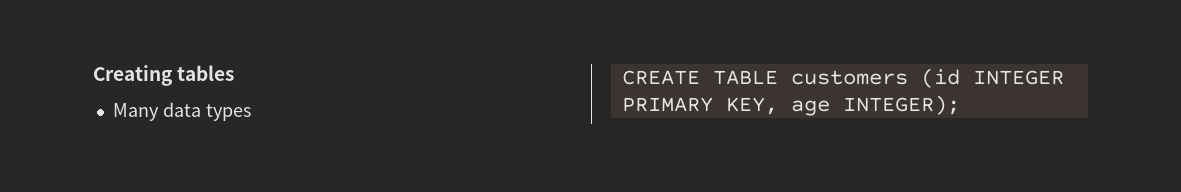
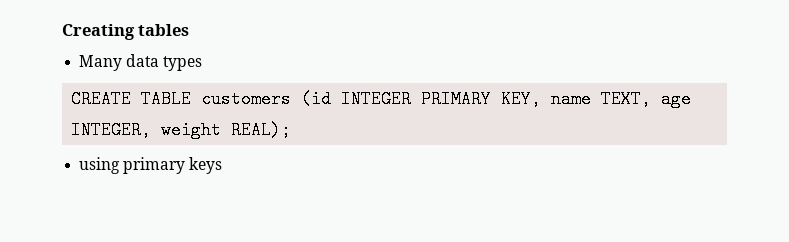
- CREATE TABLE customers (id INTEGER PRIMARY KEY, age INTEGER);
+ CREATE TABLE customers (id INTEGER PRIMARY KEY, name TEXT, age INTEGER, weight REAL);
+ using primary keys

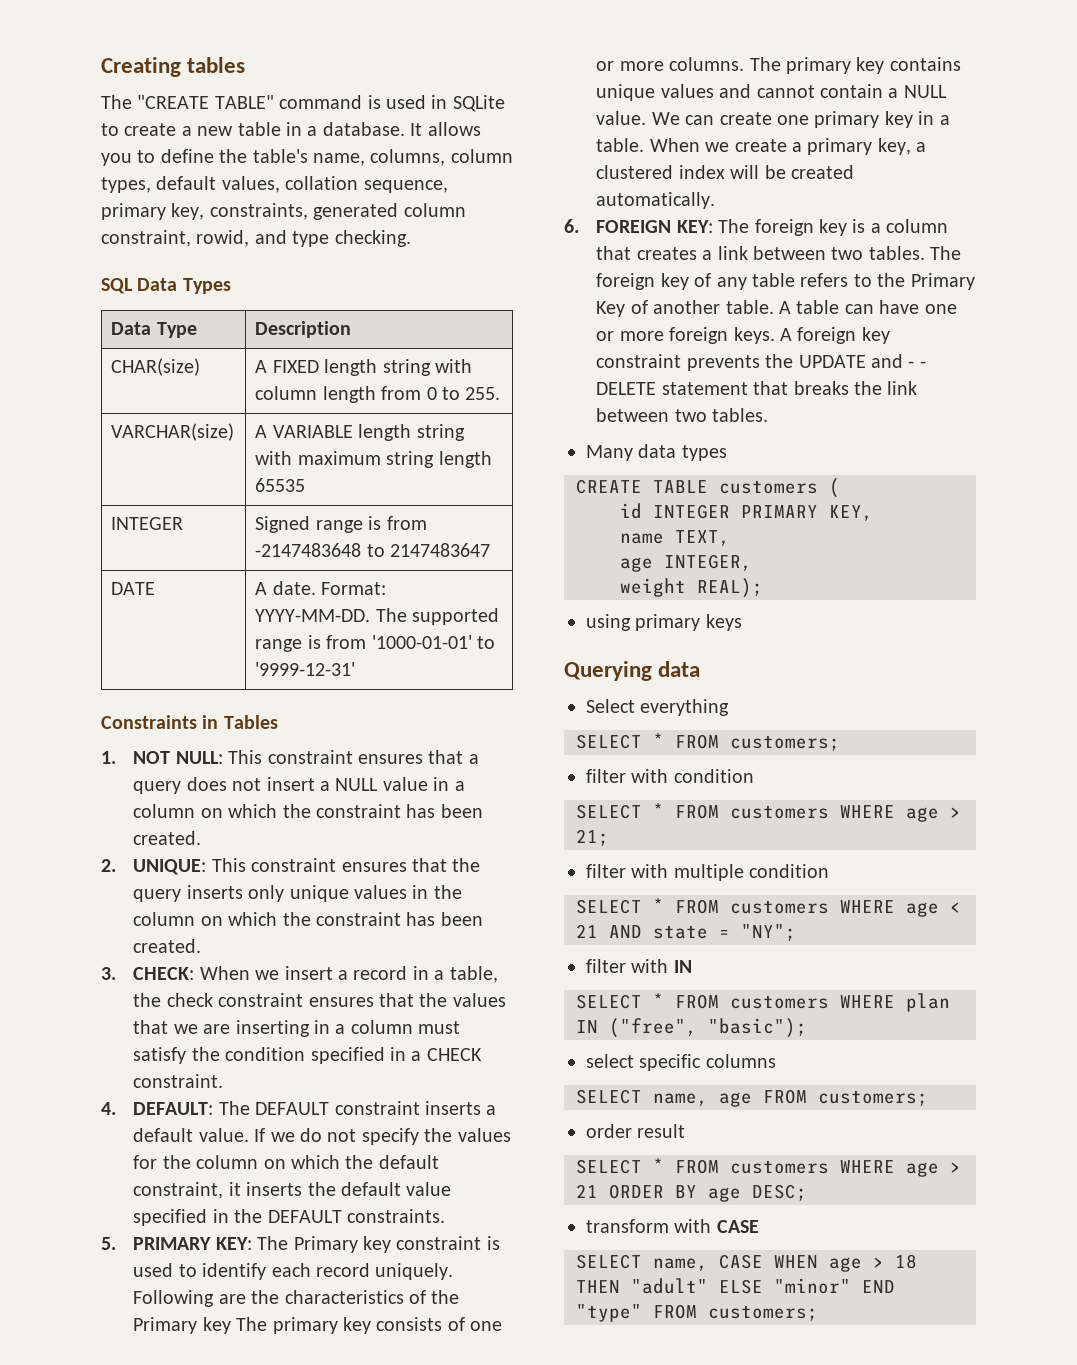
+ The "CREATE TABLE" command is used in SQLite to create a new table in a database. It allows you to define the table's name, columns, column types, default values, collation sequence, primary key, constraints, generated column constraint, rowid, and type checking.
+ SQL Data Types
+ Data Type | Description
+ CHAR(size) | A FIXED length string with column length from 0 to 255.
+ VARCHAR(size) | A VARIABLE length string with maximum string length 65535
+ INTEGER | Signed range is from -2147483648 to 2147483647
+ DATE | A date. Format: YYYY-MM-DD. The supported range is from '1000-01-01' to '9999-12-31'
+ Constraints in Tables
+ 1. NOT NULL: This constraint ensures that a query does not insert a NULL value in a column on which the constraint has been created.
+ 2. UNIQUE: This constraint ensures that the query inserts only unique values in the column on which the constraint has been created.
+ 3. CHECK: When we insert a record in a table, the check constraint ensures that the values that we are inserting in a column must satisfy the condition specified in a CHECK constraint.
+ 4. DEFAULT: The DEFAULT constraint inserts a default value. If we do not specify the values for the column on which the default constraint, it inserts the default value specified in the DEFAULT constraints.
+ 5. PRIMARY KEY: The Primary key constraint is used to identify each record uniquely. Following are the characteristics of the Primary key The primary key consists of one or more columns. The primary key contains unique values and cannot contain a NULL value. We can create one primary key in a table. When we create a primary key, a clustered index will be created automatically.
+ 6. FOREIGN KEY: The foreign key is a column that creates a link between two tables. The foreign key of any table refers to the Primary Key of another table. A table can have one or more foreign keys. A foreign key constraint prevents the UPDATE and - - DELETE statement that breaks the link between two tables.
- CREATE TABLE customers (id INTEGER PRIMARY KEY, name TEXT, age INTEGER, weight REAL);
+ CREATE TABLE customers (
+ id INTEGER PRIMARY KEY,
+ name TEXT,
+ age INTEGER,
+ weight REAL);
+ Querying data
+ Select everything
+ SELECT * FROM customers;
+ filter with condition
+ SELECT * FROM customers WHERE age > 21;
+ filter with multiple condition
+ SELECT * FROM customers WHERE age < 21 AND state = "NY";
+ filter with IN
+ SELECT * FROM customers WHERE plan IN ("free", "basic");
+ select specific columns
+ SELECT name, age FROM customers;
+ order result
+ SELECT * FROM customers WHERE age > 21 ORDER BY age DESC;
+ transform with CASE
+ SELECT name, CASE WHEN age > 18 THEN "adult" ELSE "minor" END "type" FROM customers;

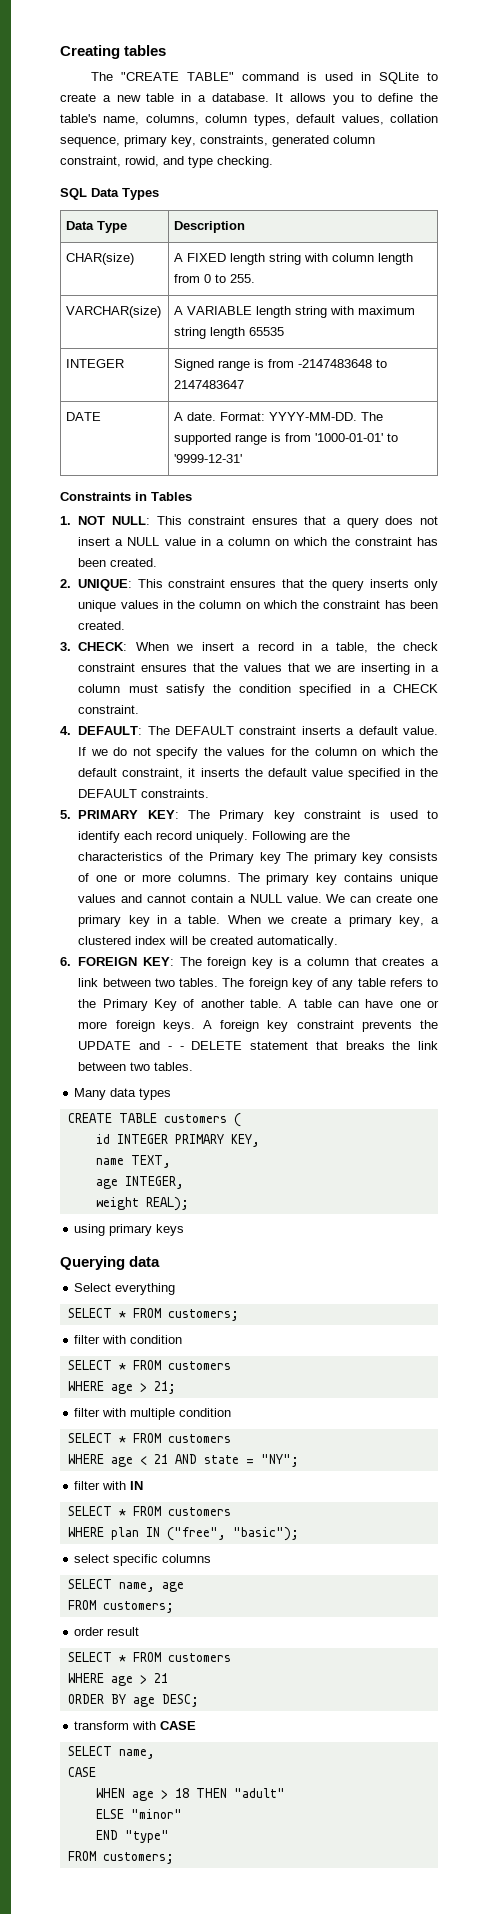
  filter with condition
- SELECT * FROM customers WHERE age > 21;
+ SELECT * FROM customers
+ WHERE age > 21;
  filter with multiple condition
- SELECT * FROM customers WHERE age < 21 AND state = "NY";
+ SELECT * FROM customers
+ WHERE age < 21 AND state = "NY";
  filter with IN
- SELECT * FROM customers WHERE plan IN ("free", "basic");
+ SELECT * FROM customers
+ WHERE plan IN ("free", "basic");
- SELECT name, age FROM customers;
+ SELECT name, age
+ FROM customers;
  order result
- SELECT * FROM customers WHERE age > 21 ORDER BY age DESC;
+ SELECT * FROM customers
+ WHERE age > 21
+ ORDER BY age DESC;
  transform with CASE
- SELECT name, CASE WHEN age > 18 THEN "adult" ELSE "minor" END "type" FROM customers;
+ SELECT name,
+ CASE
+ WHEN age > 18 THEN "adult"
+ ELSE "minor"
+ END "type"
+ FROM customers;

